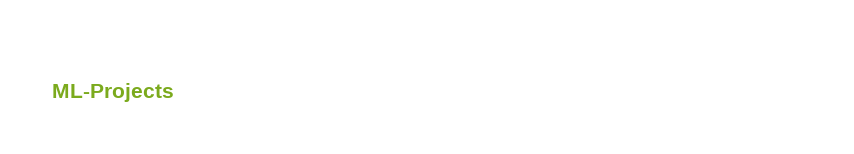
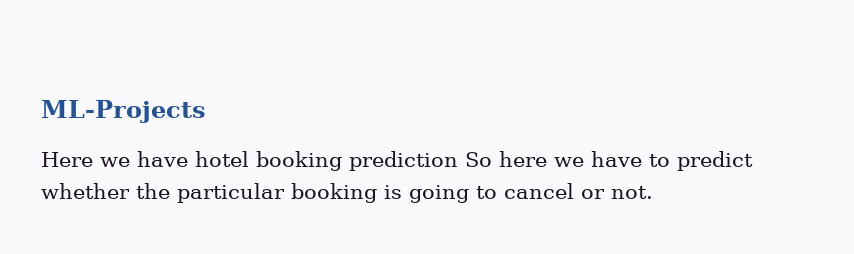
+ Here we have hotel booking prediction So here we have to predict whether the particular booking is going to cancel or not.

